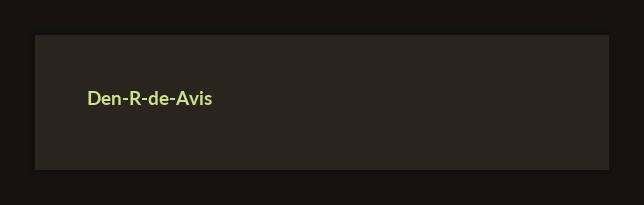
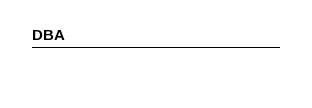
- Den-R-de-Avis
+ DBA

